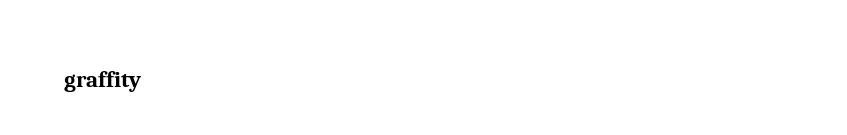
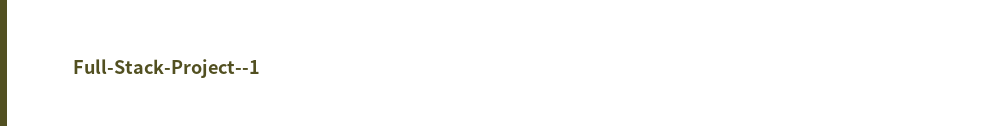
- graffity
+ Full-Stack-Project--1

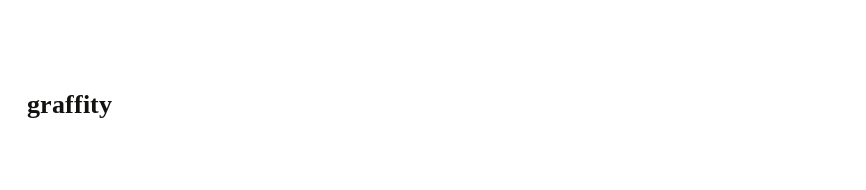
- Full-Stack-Project--1
+ graffity

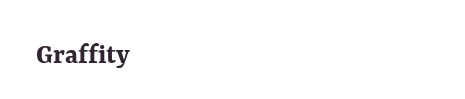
- graffity
+ Graffity

